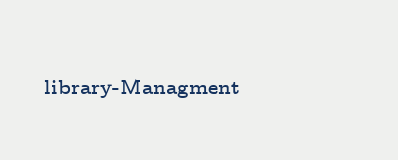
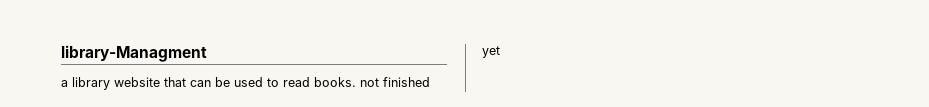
+ a library website that can be used to read books. not finished yet

